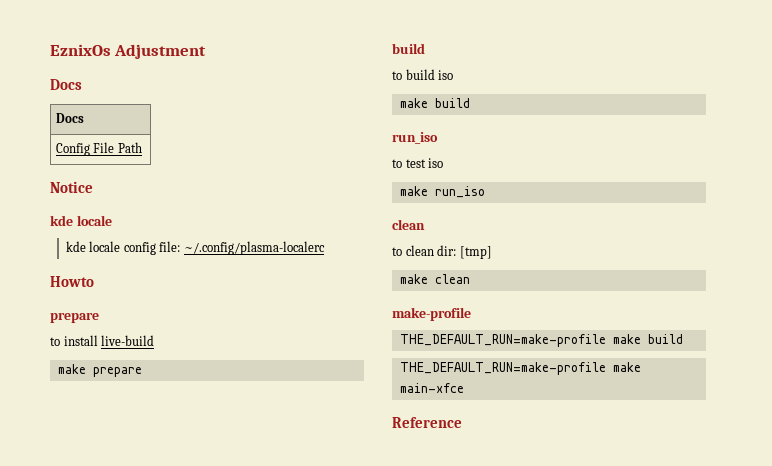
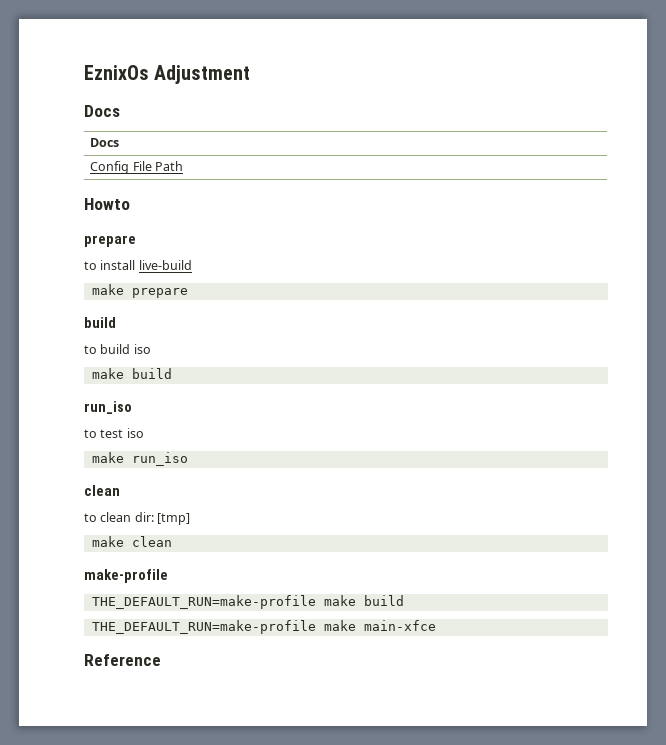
- Notice
- kde locale
- kde locale config file: ~/.config/plasma-localerc

